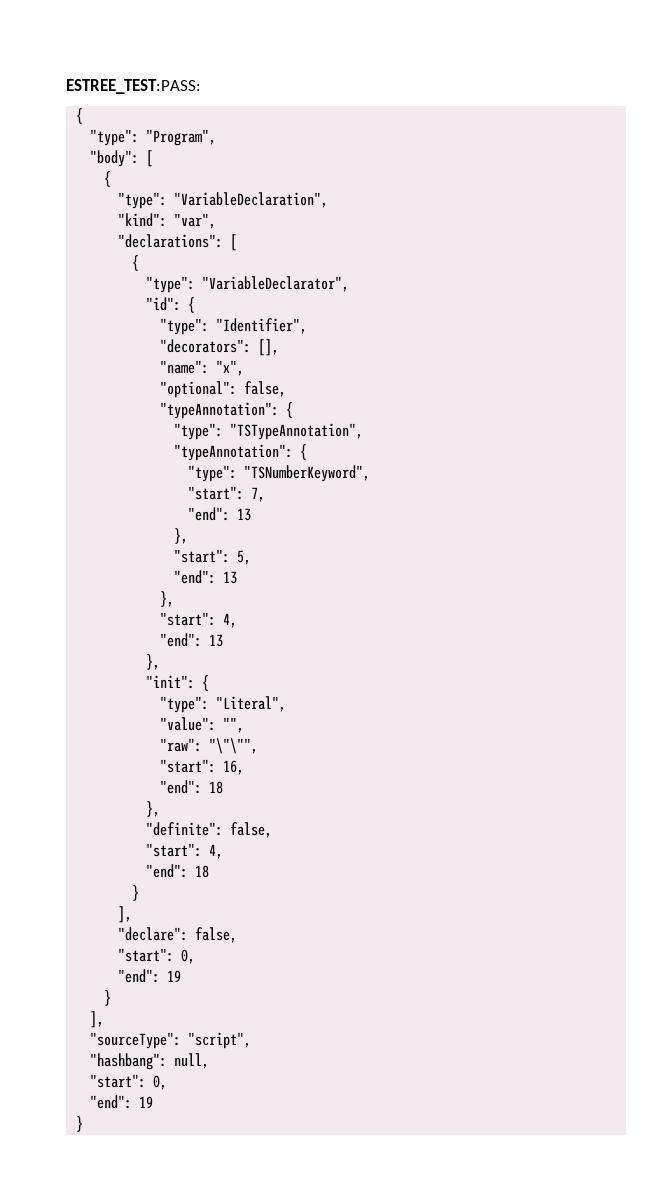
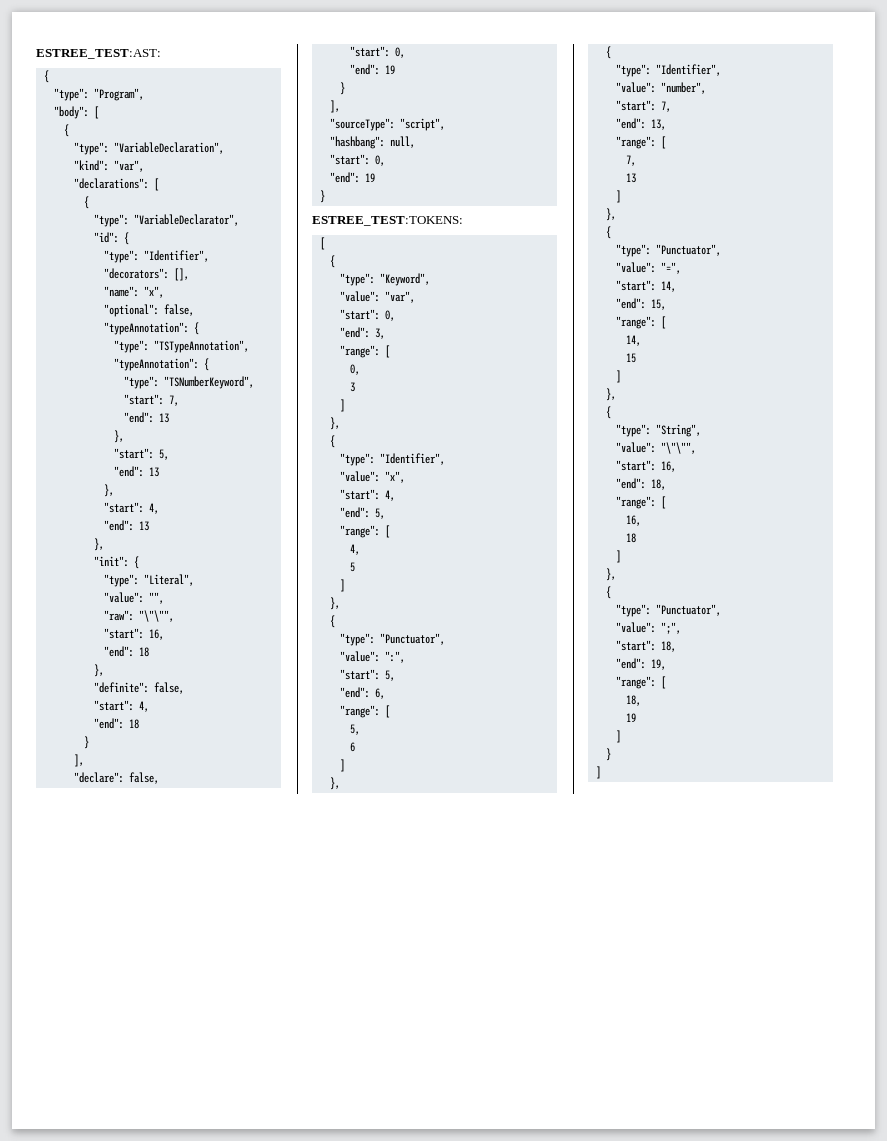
- ESTREE_TEST:PASS:
+ ESTREE_TEST:AST:
+ ESTREE_TEST:TOKENS:
+ [
+ {
+ "type": "Keyword",
+ "value": "var",
+ "start": 0,
+ "end": 3,
+ "range": [
+ 0,
+ 3
+ ]
+ },
+ {
+ "type": "Identifier",
+ "value": "x",
+ "start": 4,
+ "end": 5,
+ "range": [
+ 4,
+ 5
+ ]
+ },
+ {
+ "type": "Punctuator",
+ "value": ":",
+ "start": 5,
+ "end": 6,
+ "range": [
+ 5,
+ 6
+ ]
+ },
+ {
+ "type": "Identifier",
+ "value": "number",
+ "start": 7,
+ "end": 13,
+ "range": [
+ 7,
+ 13
+ ]
+ },
+ {
+ "type": "Punctuator",
+ "value": "=",
+ "start": 14,
+ "end": 15,
+ "range": [
+ 14,
+ 15
+ ]
+ },
+ {
+ "type": "String",
+ "value": "\"\"",
+ "start": 16,
+ "end": 18,
+ "range": [
+ 16,
+ 18
+ ]
+ },
+ {
+ "type": "Punctuator",
+ "value": ";",
+ "start": 18,
+ "end": 19,
+ "range": [
+ 18,
+ 19
+ ]
+ }
+ ]

